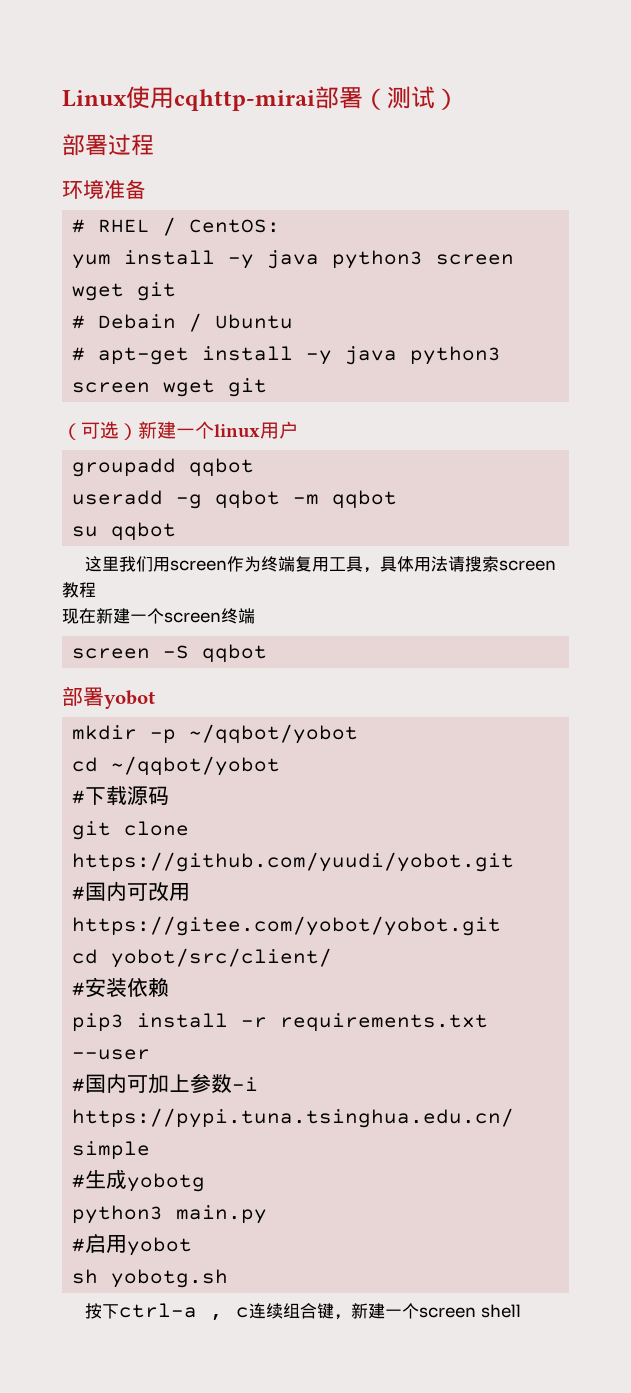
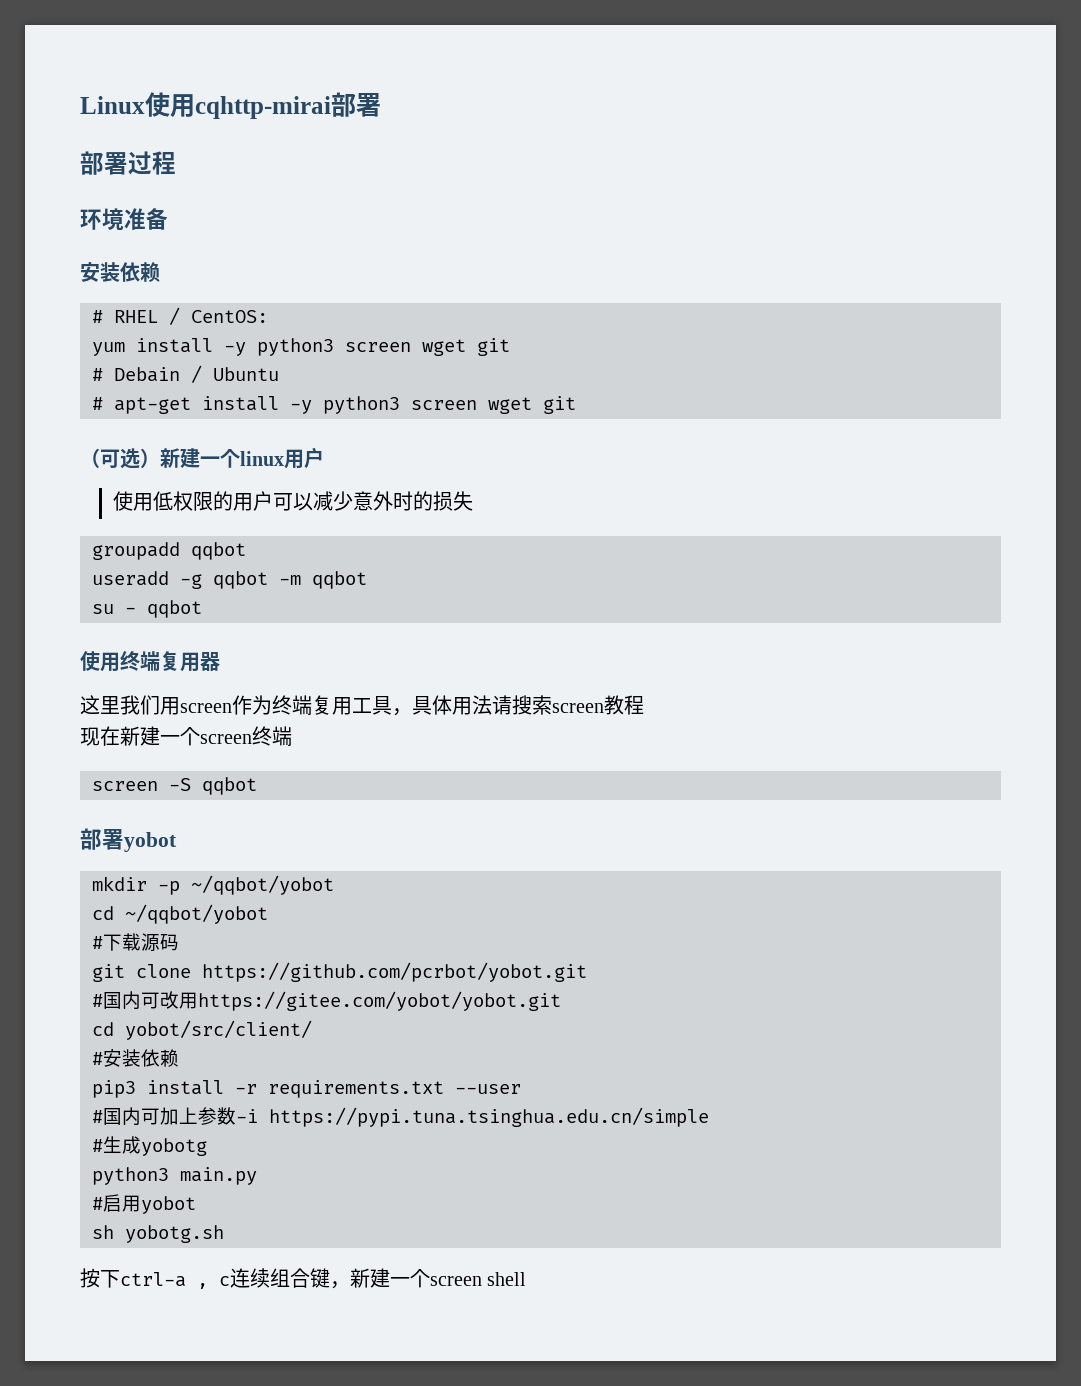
- Linux使用cqhttp-mirai部署（测试）
+ Linux使用cqhttp-mirai部署
  环境准备
+ 安装依赖
- yum install -y java python3 screen wget git
+ yum install -y python3 screen wget git
- # apt-get install -y java python3 screen wget git
+ # apt-get install -y python3 screen wget git
+ 使用低权限的用户可以减少意外时的损失
- su qqbot
+ su - qqbot
+ 使用终端复用器
- git clone https://github.com/yuudi/yobot.git
+ git clone https://github.com/pcrbot/yobot.git

